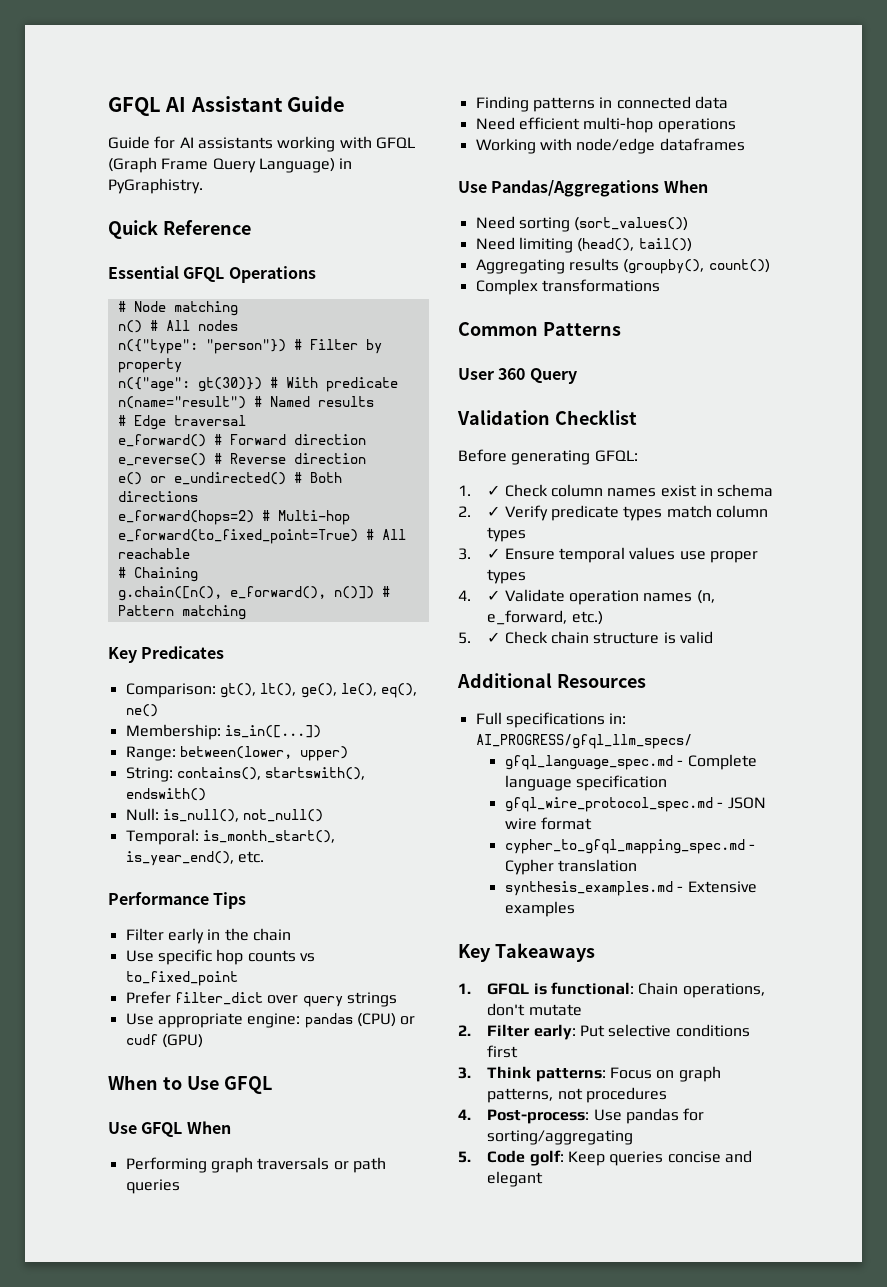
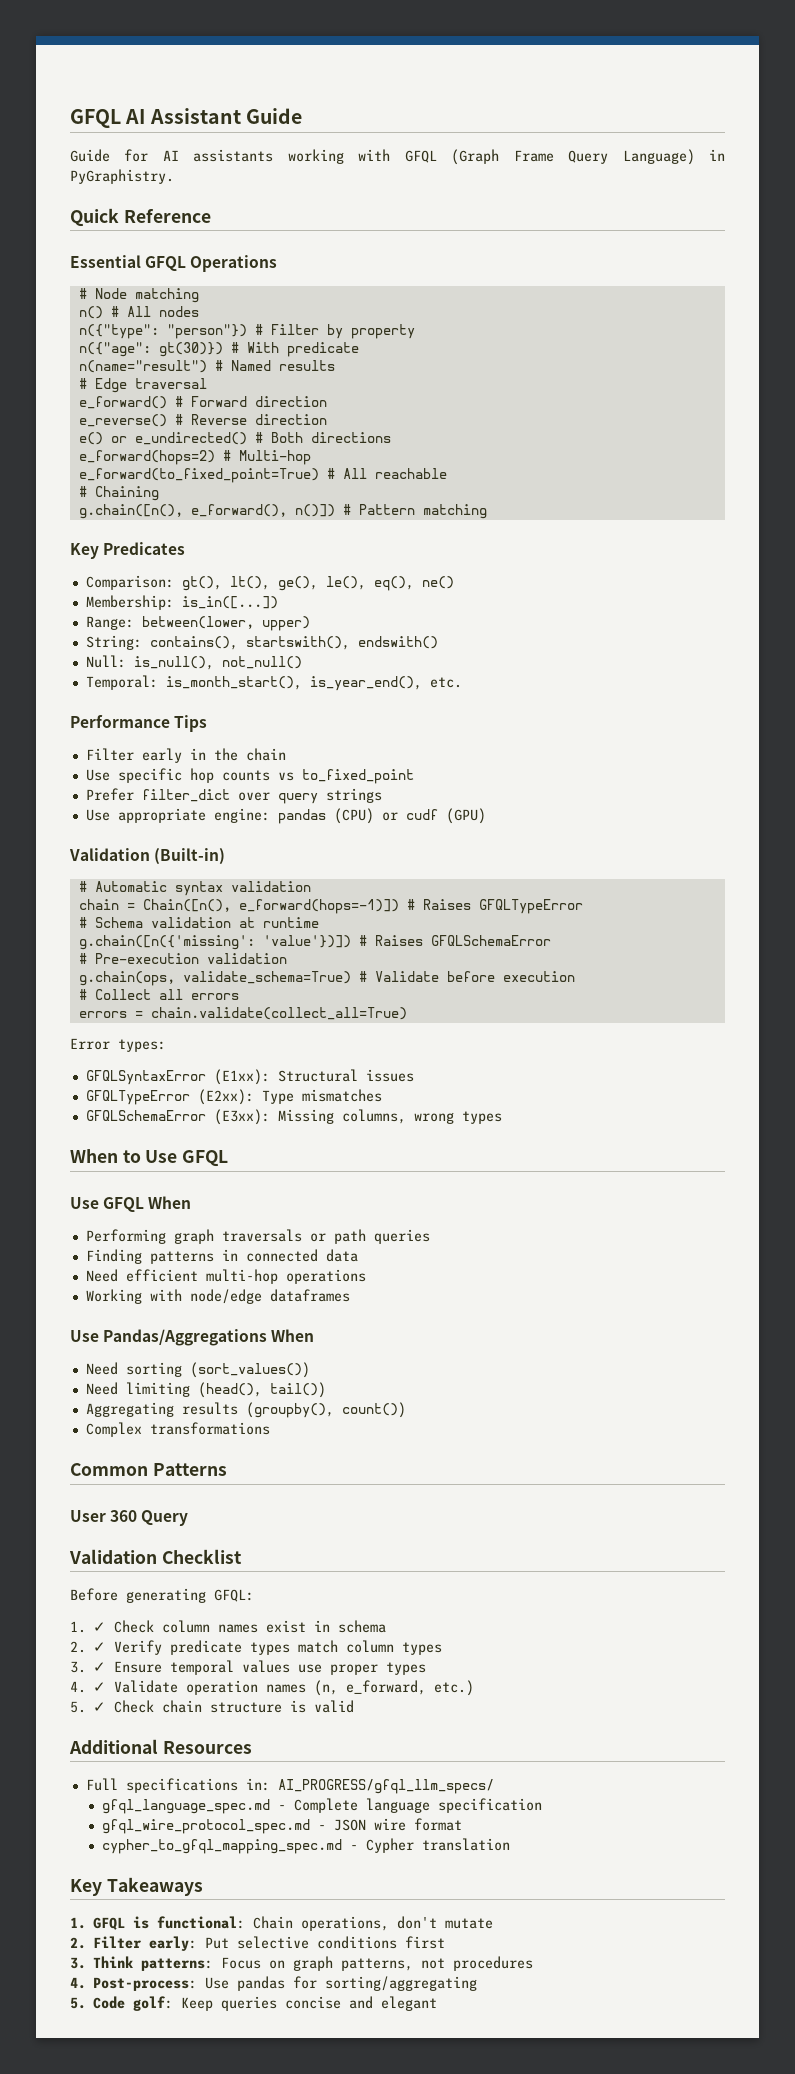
+ Validation (Built-in)
+ # Automatic syntax validation
+ chain = Chain([n(), e_forward(hops=-1)]) # Raises GFQLTypeError
+ # Schema validation at runtime
+ g.chain([n({'missing': 'value'})]) # Raises GFQLSchemaError
+ # Pre-execution validation
+ g.chain(ops, validate_schema=True) # Validate before execution
+ # Collect all errors
+ errors = chain.validate(collect_all=True)
+ Error types:
+ GFQLSyntaxError (E1xx): Structural issues
+ GFQLTypeError (E2xx): Type mismatches
+ GFQLSchemaError (E3xx): Missing columns, wrong types
- synthesis_examples.md - Extensive examples

